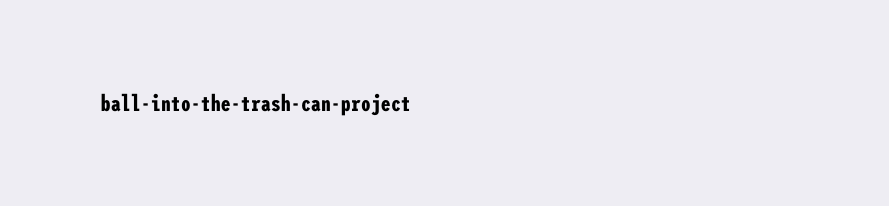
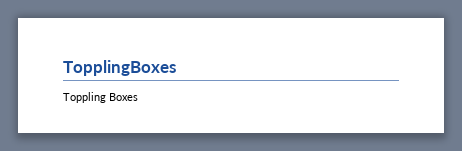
- ball-into-the-trash-can-project
+ TopplingBoxes
+ Toppling Boxes

